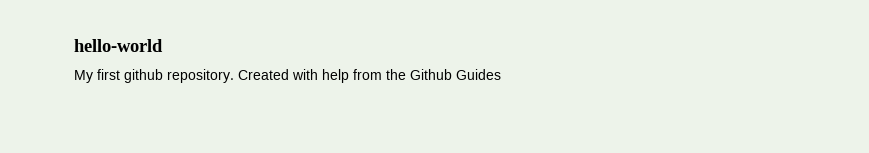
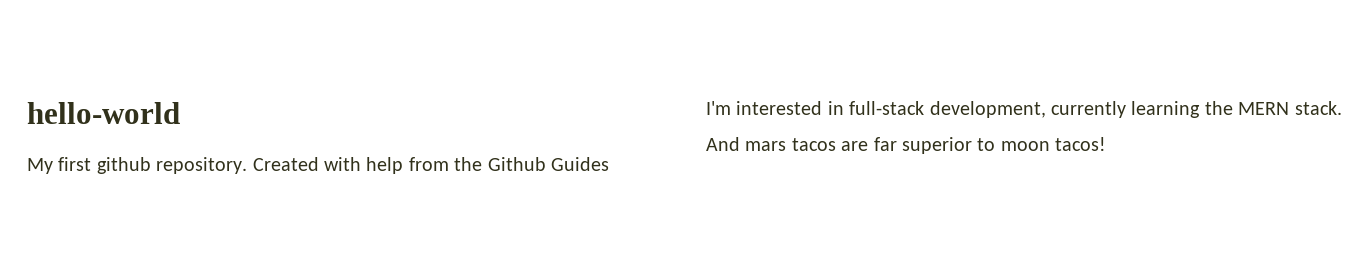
+ I'm interested in full-stack development, currently learning the MERN stack.
+ And mars tacos are far superior to moon tacos!

